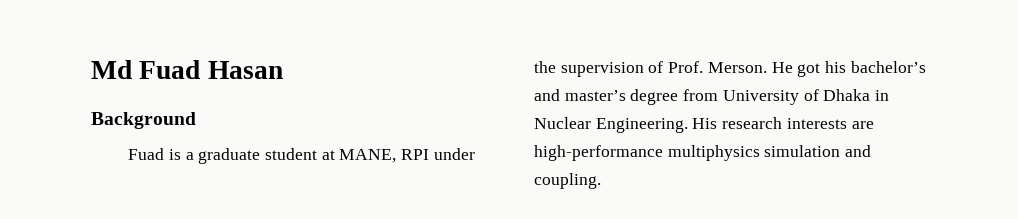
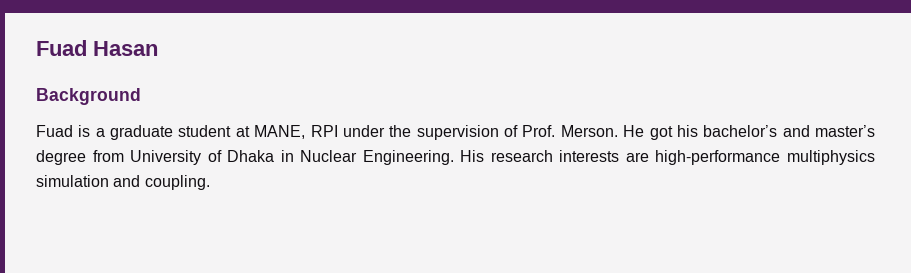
- Md Fuad Hasan
+ Fuad Hasan

